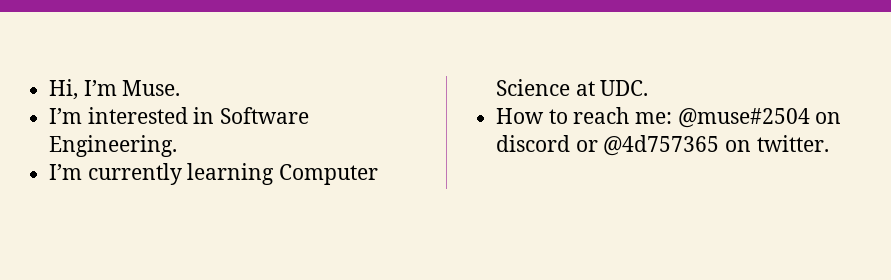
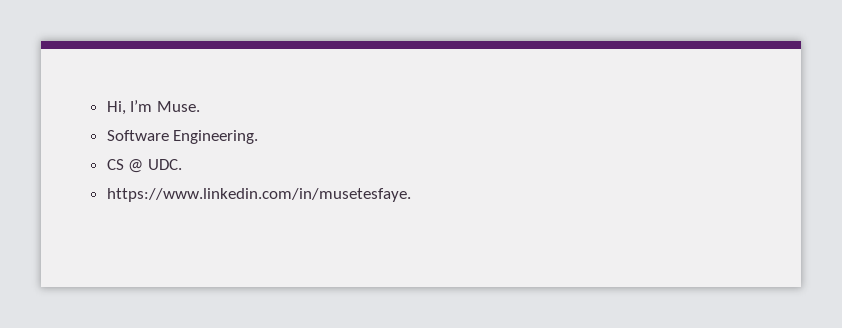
- I’m interested in Software Engineering.
+ Software Engineering.
- I’m currently learning Computer Science at UDC.
- How to reach me: @muse#2504 on discord or @4d757365 on twitter.
+ CS @ UDC.
+ https://www.linkedin.com/in/musetesfaye.

